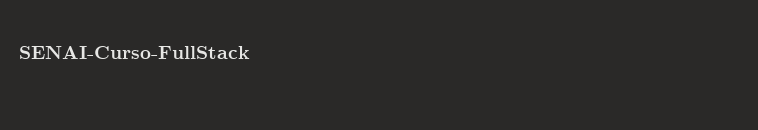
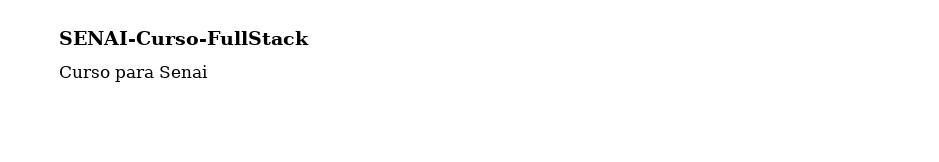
+ Curso para Senai

